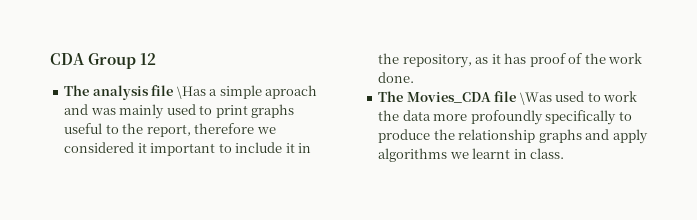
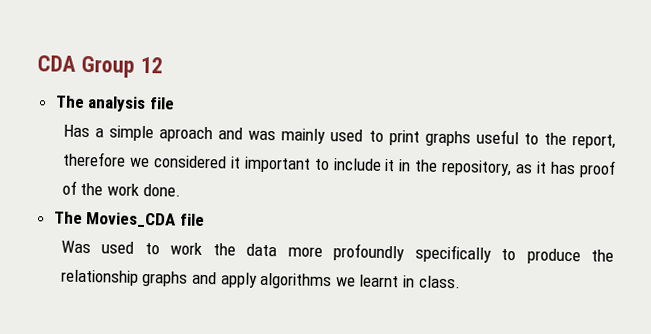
- The analysis file \Has a simple aproach and was mainly used to print graphs useful to the report, therefore we considered it important to include it in the repository, as it has proof of the work done.
+ The analysis file
+ Has a simple aproach and was mainly used to print graphs useful to the report, therefore we considered it important to include it in the repository, as it has proof of the work done.
- The Movies_CDA file \Was used to work the data more profoundly specifically to produce the relationship graphs and apply algorithms we learnt in class.
+ The Movies_CDA file
+ Was used to work the data more profoundly specifically to produce the relationship graphs and apply algorithms we learnt in class.

